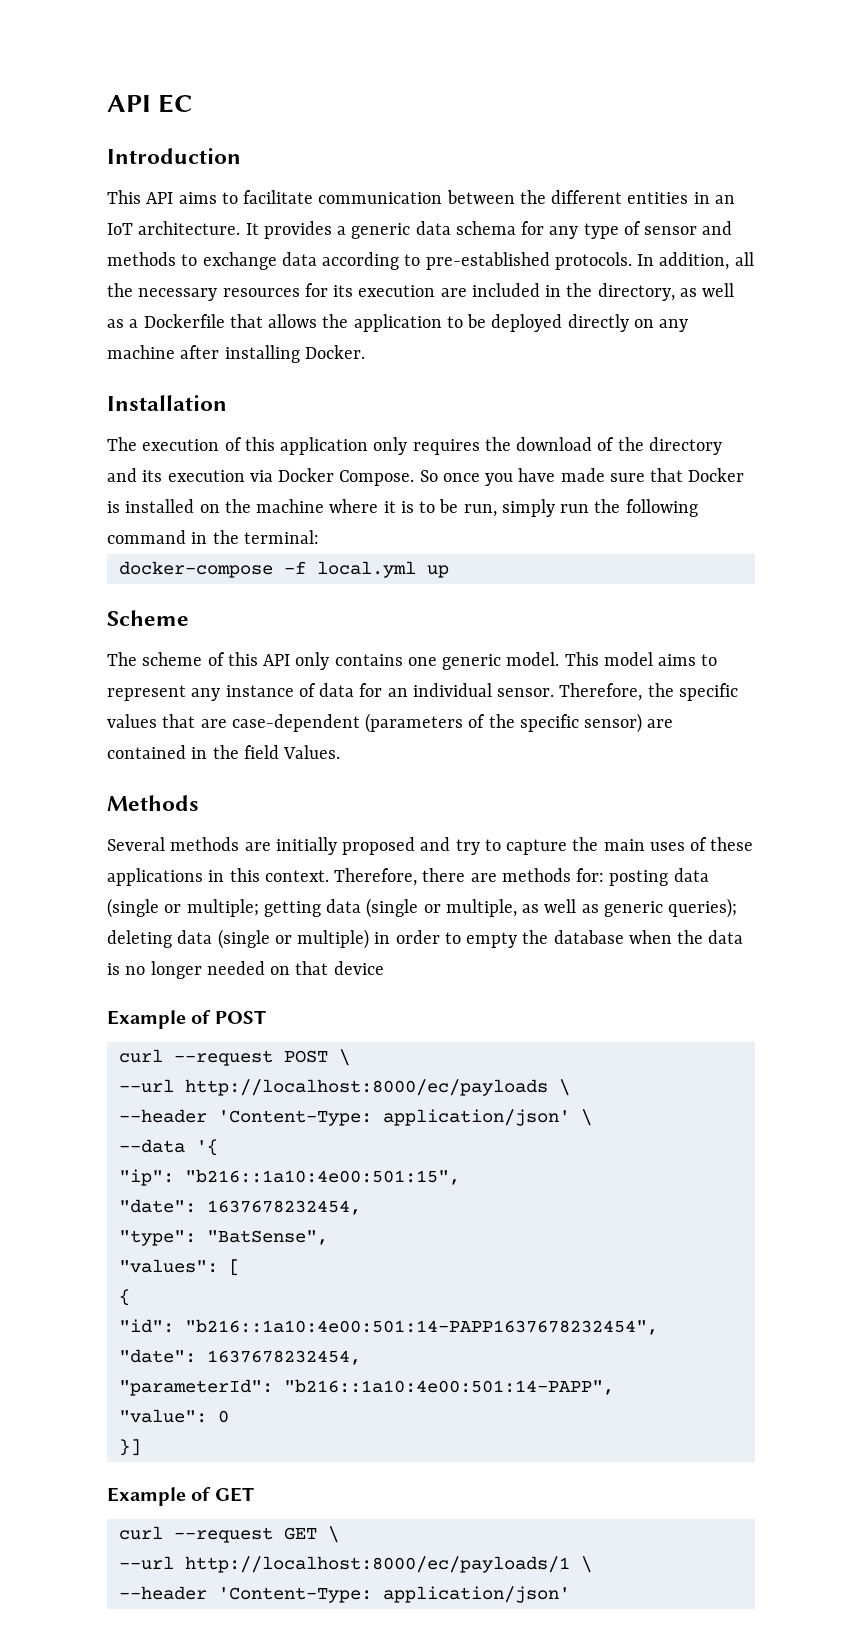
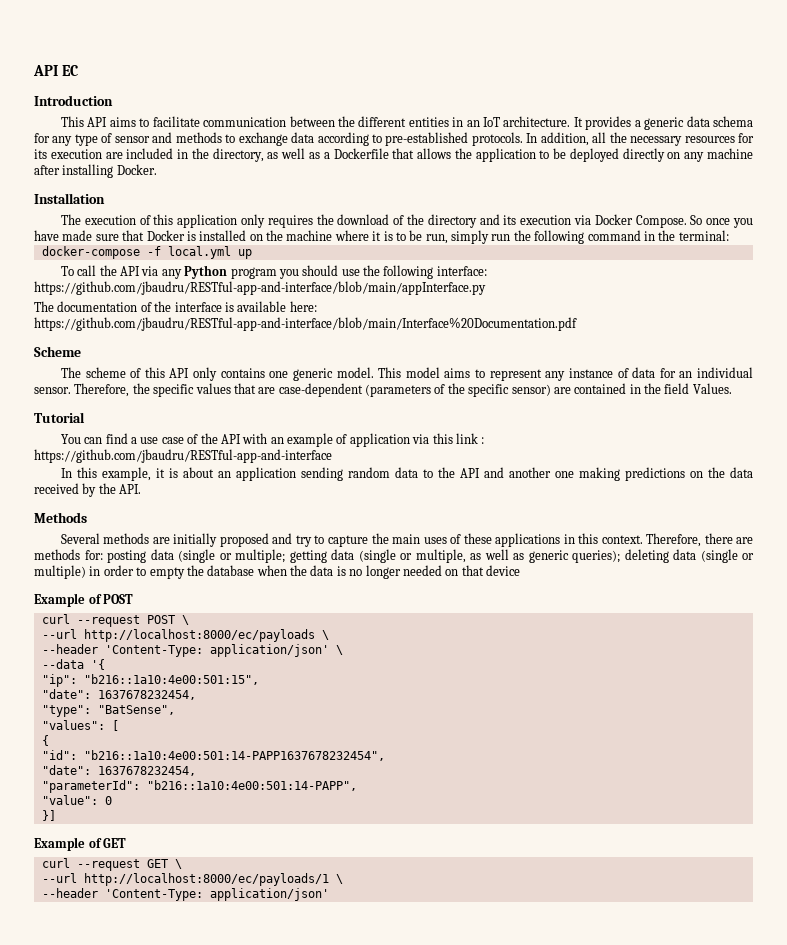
+ To call the API via any Python program you should use the following interface: https://github.com/jbaudru/RESTful-app-and-interface/blob/main/appInterface.py
+ The documentation of the interface is available here: https://github.com/jbaudru/RESTful-app-and-interface/blob/main/Interface%20Documentation.pdf
+ Tutorial
+ You can find a use case of the API with an example of application via this link : https://github.com/jbaudru/RESTful-app-and-interface
+ In this example, it is about an application sending random data to the API and another one making predictions on the data received by the API.

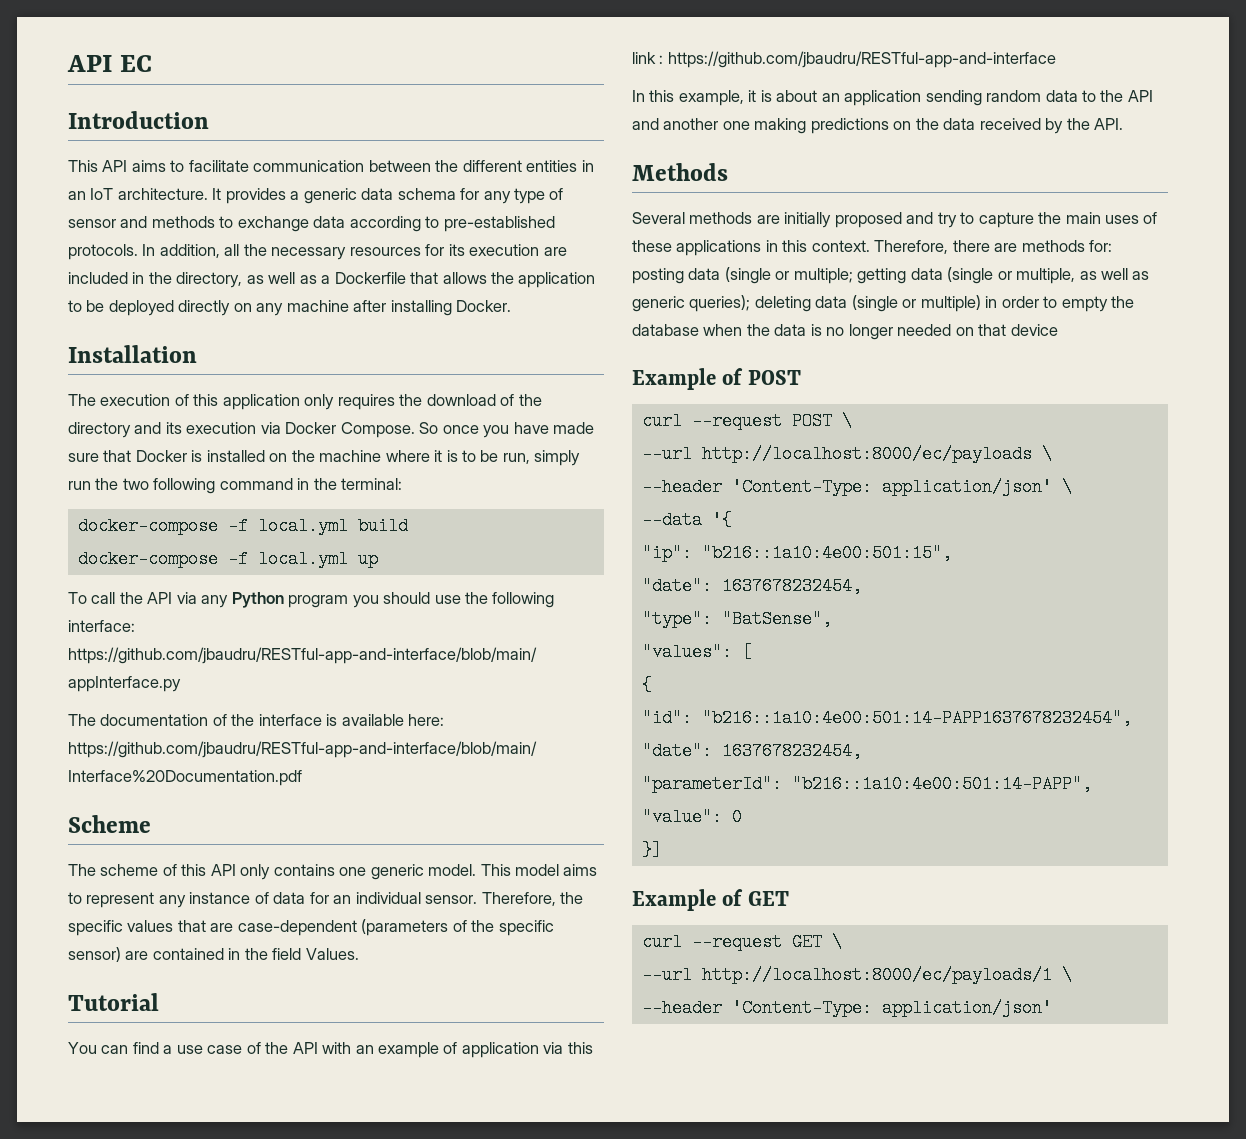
- So once you have made sure that Docker is installed on the machine where it is to be run, simply run the following command in the terminal:
+ So once you have made sure that Docker is installed on the machine where it is to be run, simply run the two following command in the terminal:
+ docker-compose -f local.yml build

